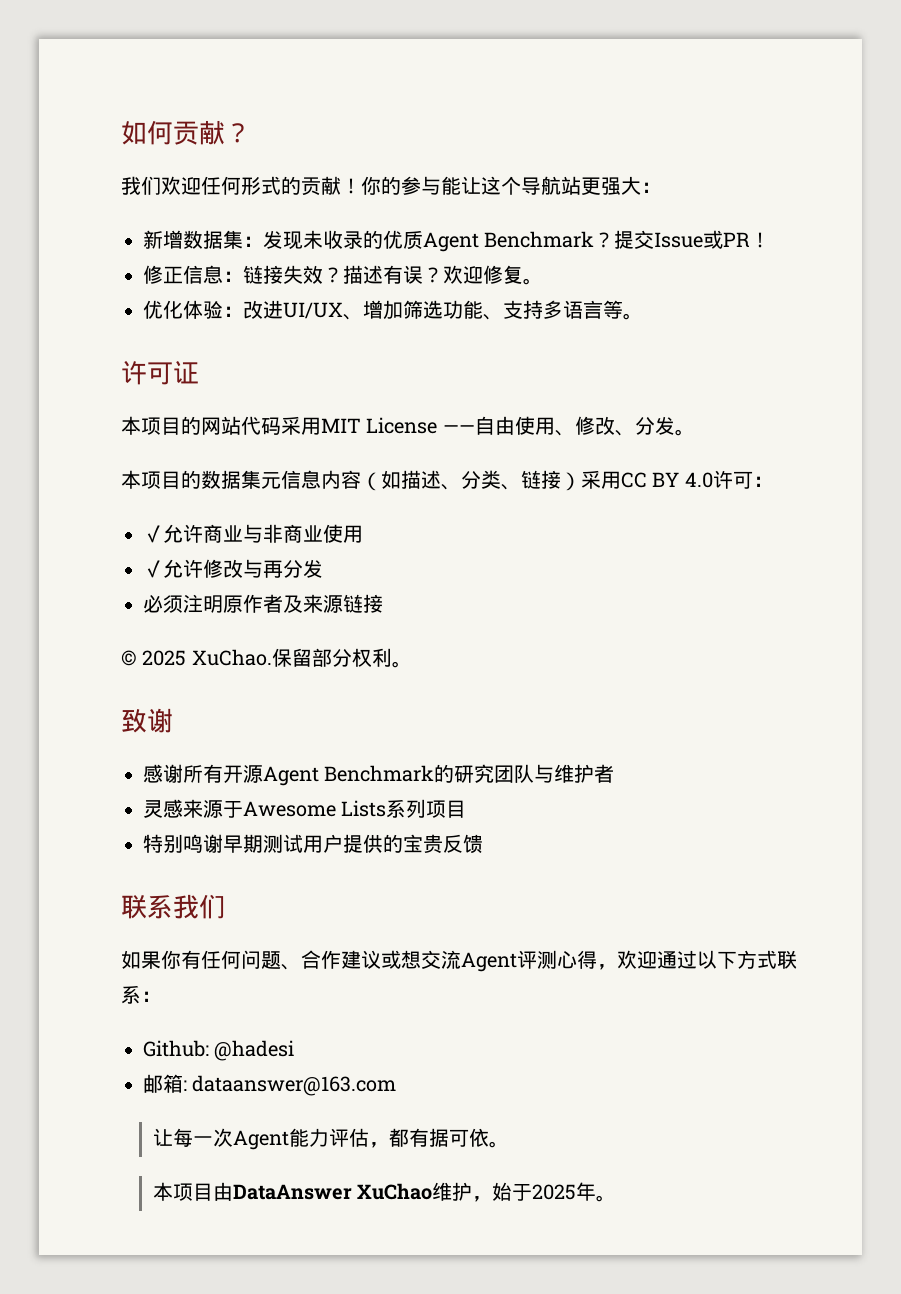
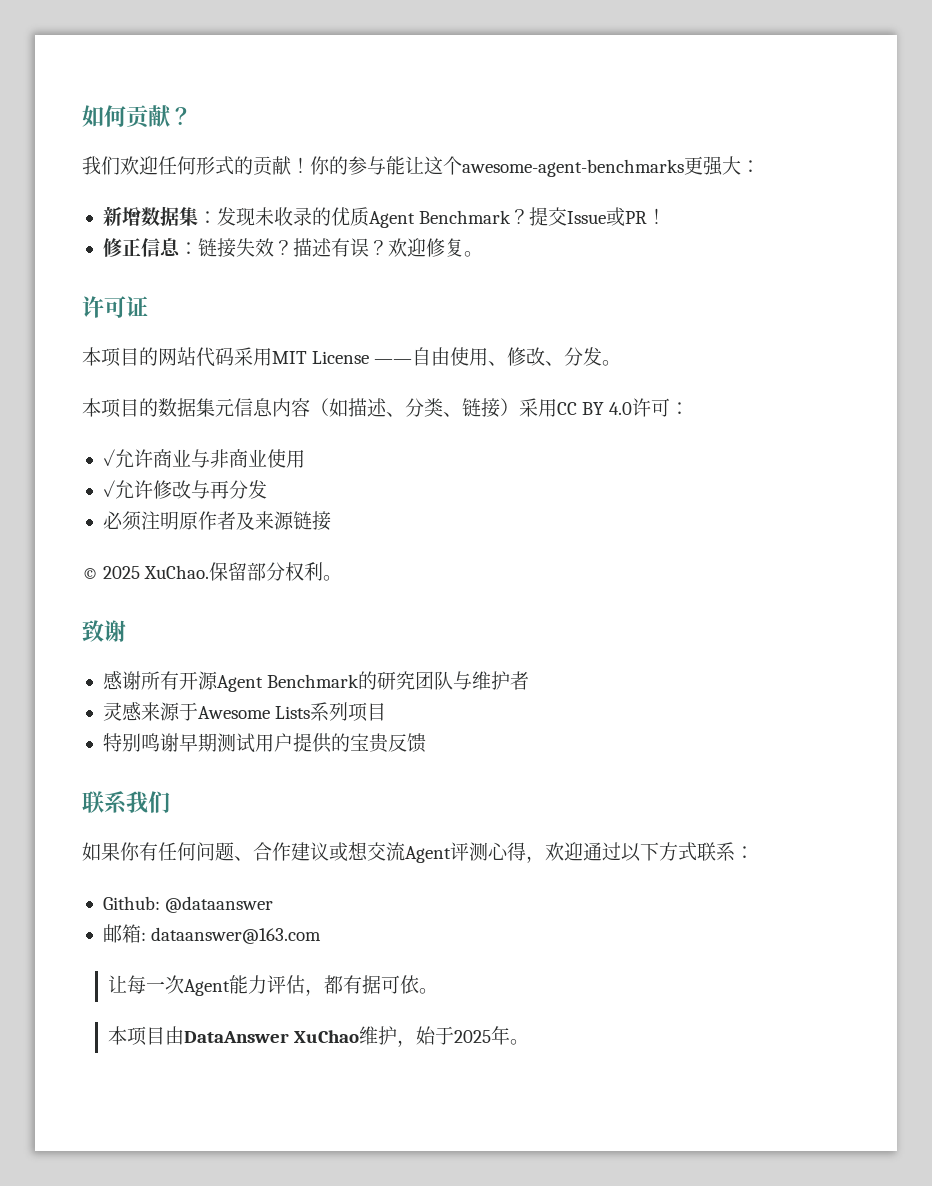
- 你的参与能让这个导航站更强大：
+ 你的参与能让这个awesome-agent-benchmarks更强大：
- 优化体验：改进UI/UX、增加筛选功能、支持多语言等。
- Github: @hadesi
+ Github: @dataanswer

